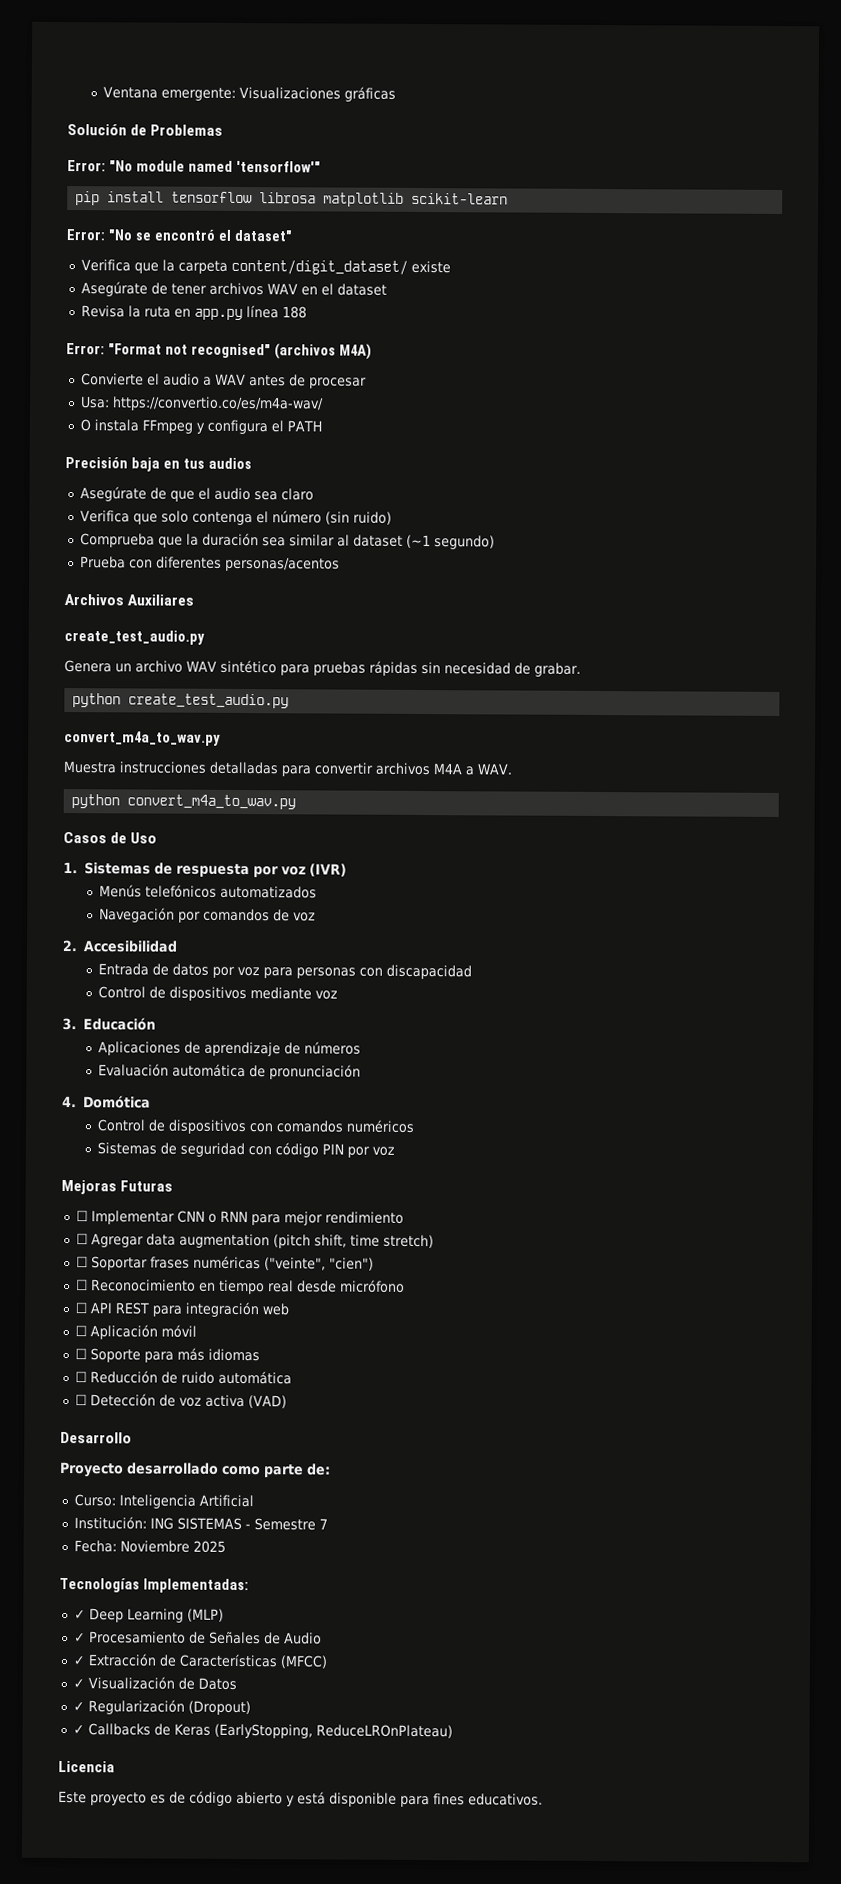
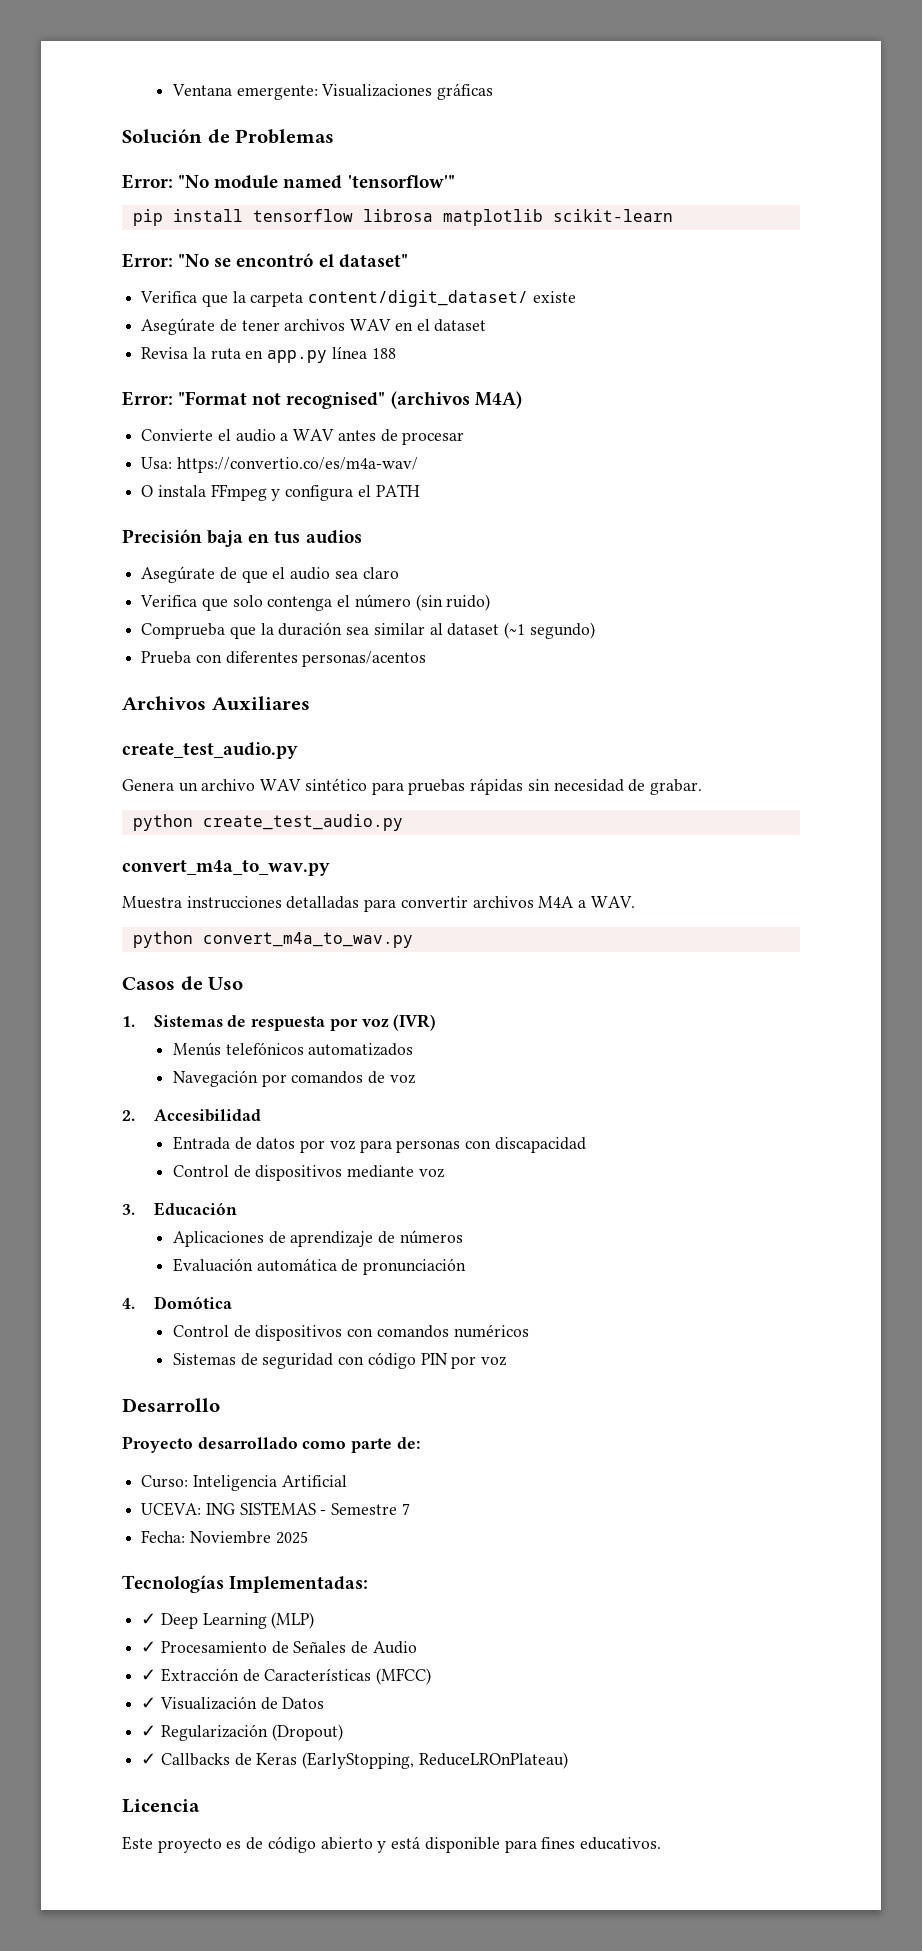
- Mejoras Futuras
- ☐ Implementar CNN o RNN para mejor rendimiento
- ☐ Agregar data augmentation (pitch shift, time stretch)
- ☐ Soportar frases numéricas ("veinte", "cien")
- ☐ Reconocimiento en tiempo real desde micrófono
- ☐ API REST para integración web
- ☐ Aplicación móvil
- ☐ Soporte para más idiomas
- ☐ Reducción de ruido automática
- ☐ Detección de voz activa (VAD)
- Institución: ING SISTEMAS - Semestre 7
+ UCEVA: ING SISTEMAS - Semestre 7

